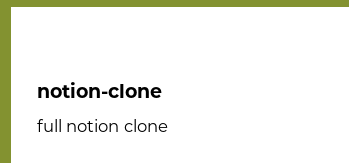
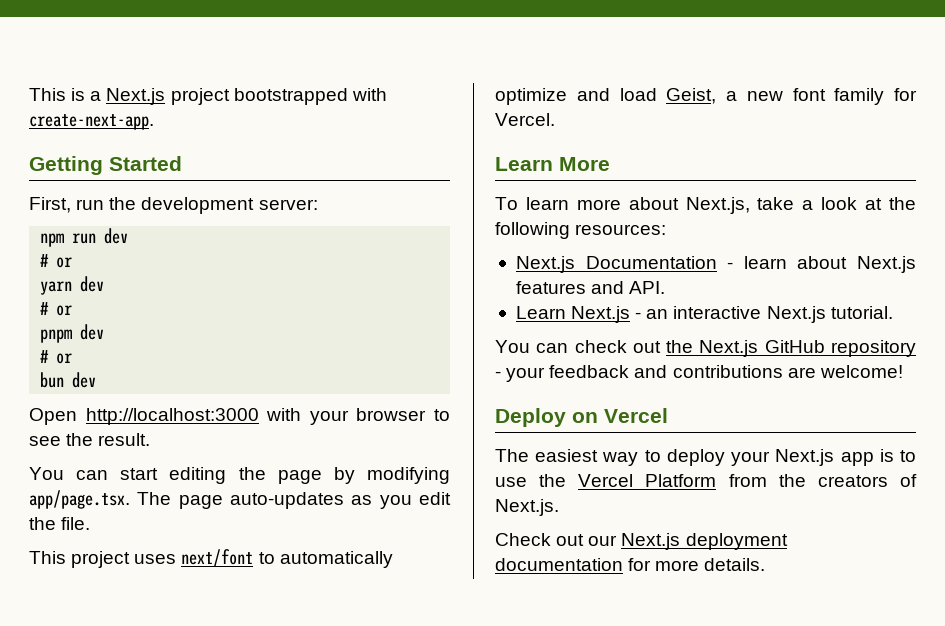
- notion-clone
- full notion clone
+ This is a Next.js project bootstrapped with create-next-app.
+ Getting Started
+ First, run the development server:
+ npm run dev
+ # or
+ yarn dev
+ # or
+ pnpm dev
+ # or
+ bun dev
+ Open http://localhost:3000 with your browser to see the result.
+ You can start editing the page by modifying app/page.tsx. The page auto-updates as you edit the file.
+ This project uses next/font to automatically optimize and load Geist, a new font family for Vercel.
+ Learn More
+ To learn more about Next.js, take a look at the following resources:
+ Next.js Documentation - learn about Next.js features and API.
+ Learn Next.js - an interactive Next.js tutorial.
+ You can check out the Next.js GitHub repository - your feedback and contributions are welcome!
+ Deploy on Vercel
+ The easiest way to deploy your Next.js app is to use the Vercel Platform from the creators of Next.js.
+ Check out our Next.js deployment documentation for more details.

